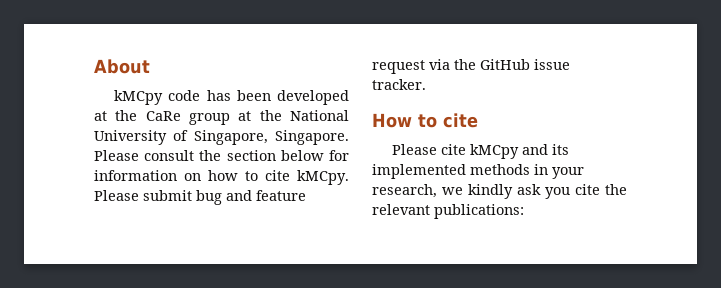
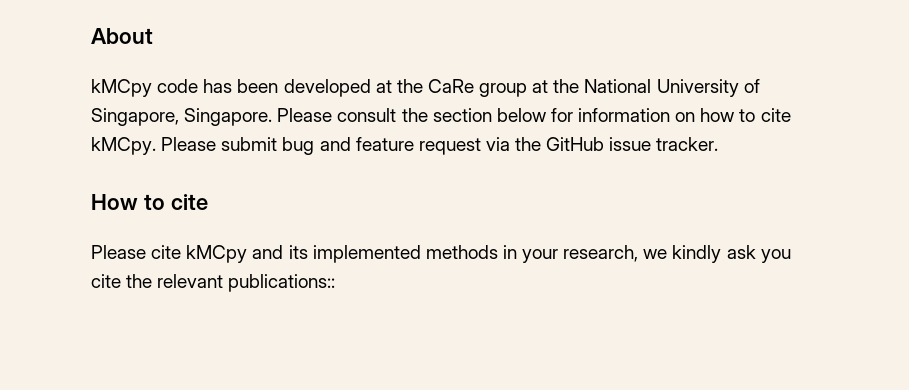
- Please cite kMCpy and its implemented methods in your research, we kindly ask you cite the relevant publications:
+ Please cite kMCpy and its implemented methods in your research, we kindly ask you cite the relevant publications::

